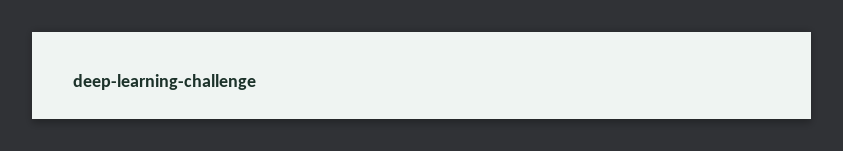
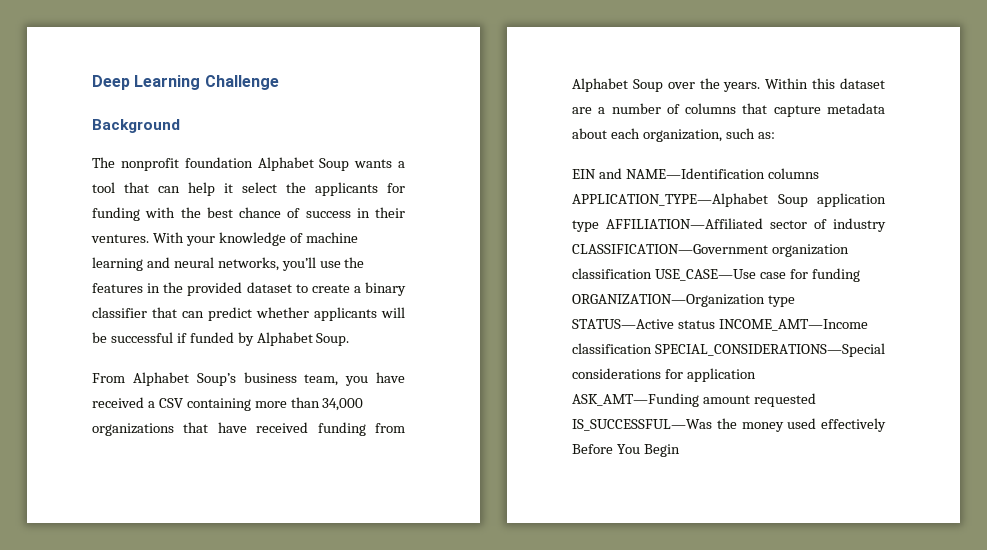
- deep-learning-challenge
+ Deep Learning Challenge
+ Background
+ The nonprofit foundation Alphabet Soup wants a tool that can help it select the applicants for funding with the best chance of success in their ventures. With your knowledge of machine learning and neural networks, you’ll use the features in the provided dataset to create a binary classifier that can predict whether applicants will be successful if funded by Alphabet Soup.
+ From Alphabet Soup’s business team, you have received a CSV containing more than 34,000 organizations that have received funding from Alphabet Soup over the years. Within this dataset are a number of columns that capture metadata about each organization, such as:
+ EIN and NAME—Identification columns APPLICATION_TYPE—Alphabet Soup application type AFFILIATION—Affiliated sector of industry CLASSIFICATION—Government organization classification USE_CASE—Use case for funding ORGANIZATION—Organization type STATUS—Active status INCOME_AMT—Income classification SPECIAL_CONSIDERATIONS—Special considerations for application ASK_AMT—Funding amount requested IS_SUCCESSFUL—Was the money used effectively Before You Begin

